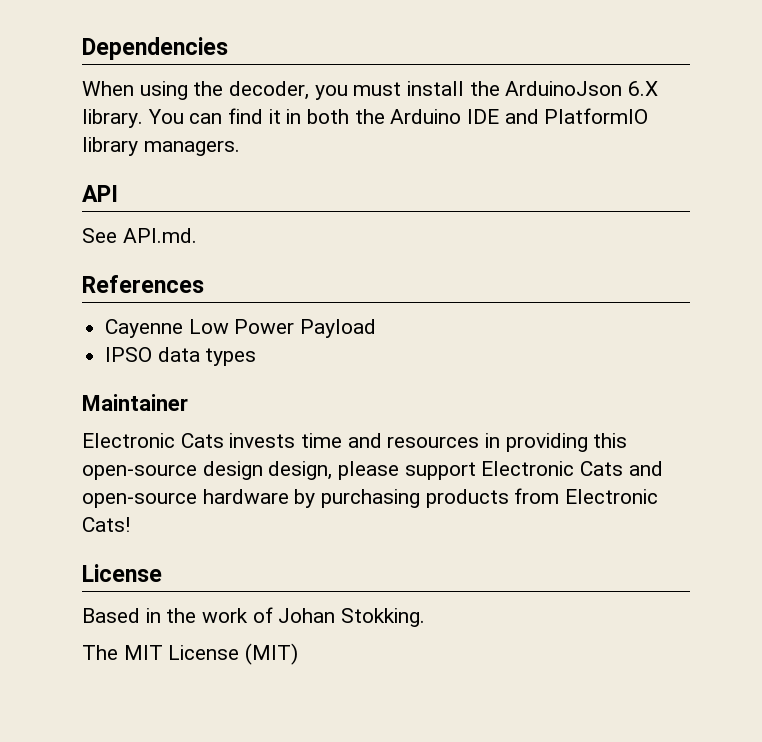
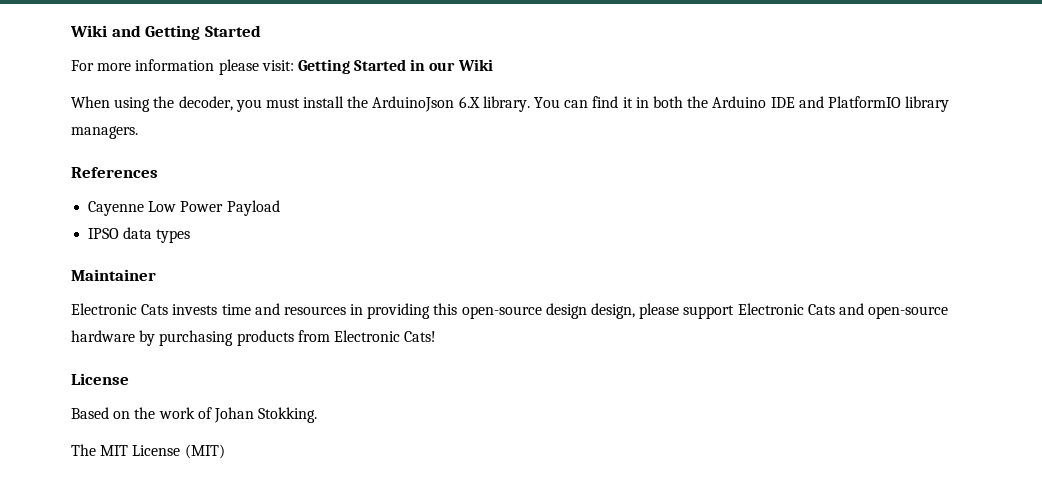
- Dependencies
+ Wiki and Getting Started
+ For more information please visit: Getting Started in our Wiki
- API
- See API.md.
- Based in the work of Johan Stokking.
+ Based on the work of Johan Stokking.

